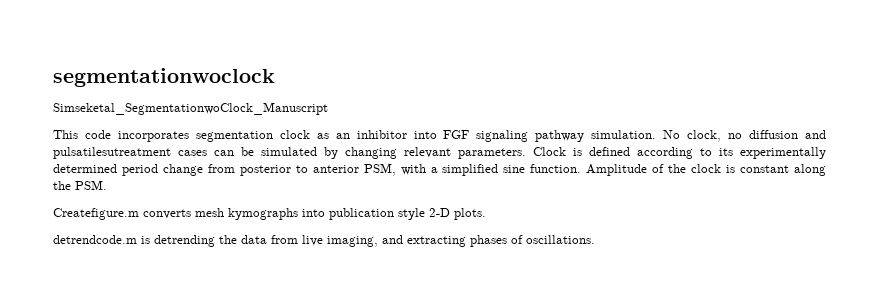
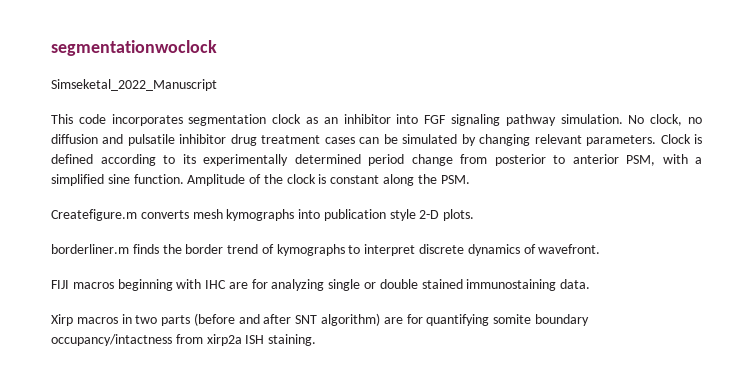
- Simseketal_SegmentationwoClock_Manuscript
+ Simseketal_2022_Manuscript
- No clock, no diffusion and pulsatilesutreatment cases can be simulated by changing relevant parameters.
+ No clock, no diffusion and pulsatile inhibitor drug treatment cases can be simulated by changing relevant parameters.
- detrendcode.m is detrending the data from live imaging, and extracting phases of oscillations.
+ borderliner.m finds the border trend of kymographs to interpret discrete dynamics of wavefront.
+ FIJI macros beginning with IHC are for analyzing single or double stained immunostaining data.
+ Xirp macros in two parts (before and after SNT algorithm) are for quantifying somite boundary occupancy/intactness from xirp2a ISH staining.

